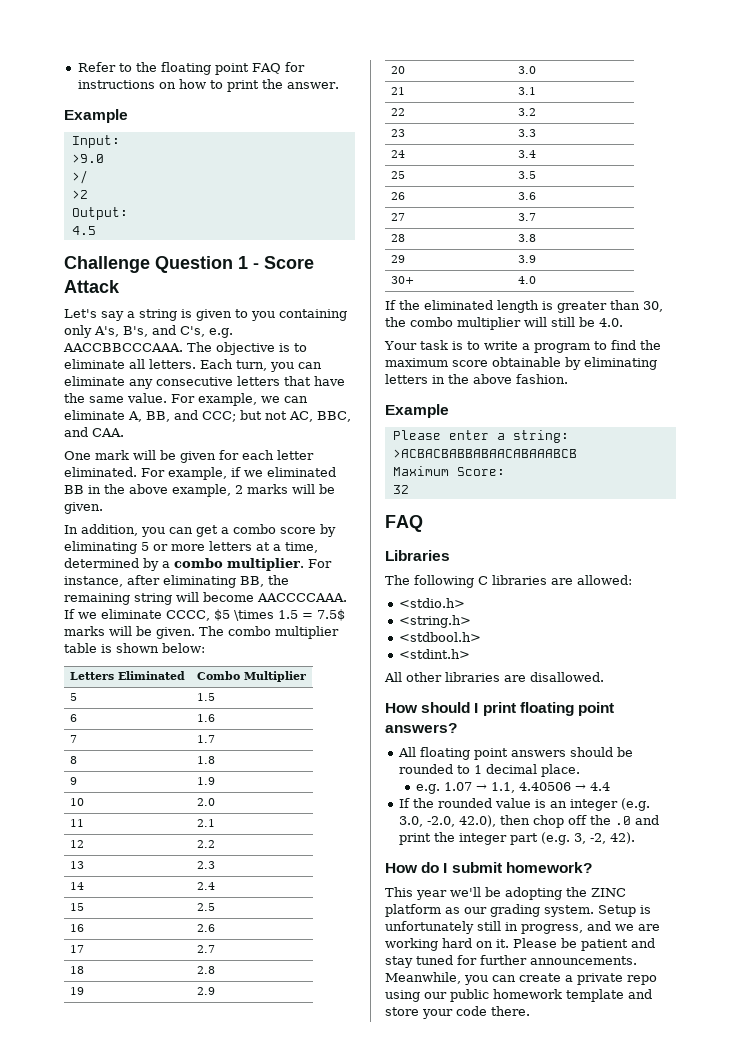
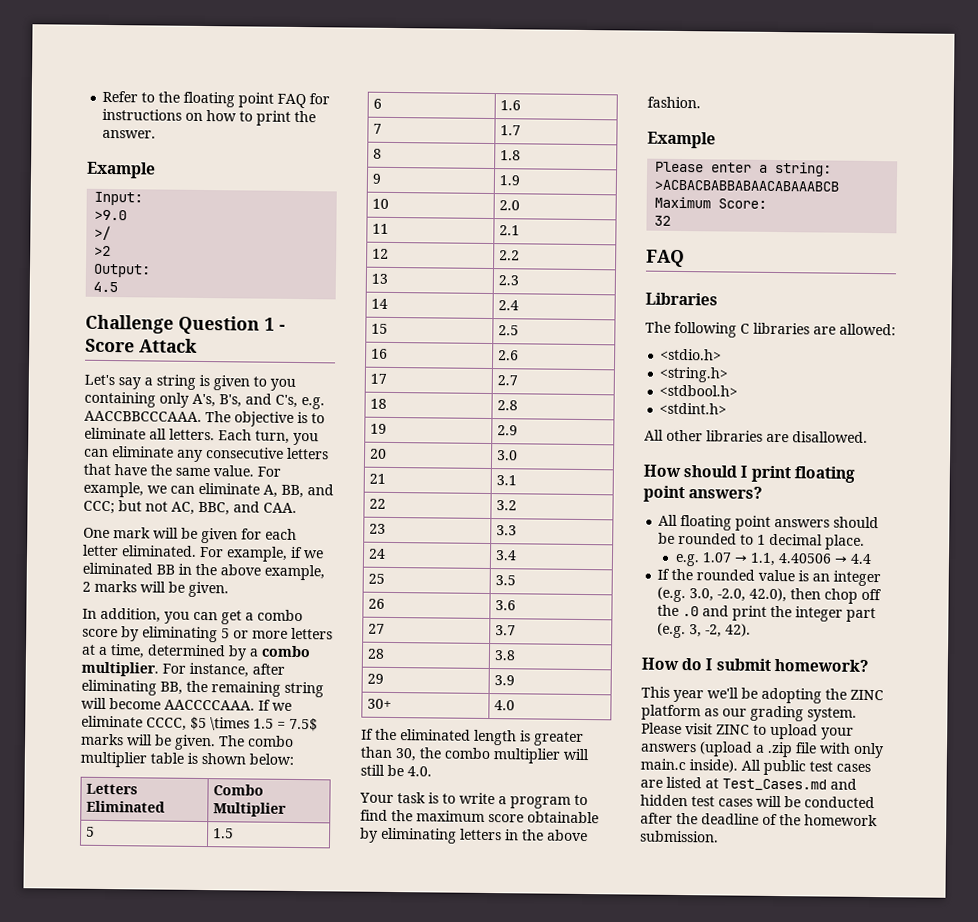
- Setup is unfortunately still in progress, and we are working hard on it. Please be patient and stay tuned for further announcements. Meanwhile, you can create a private repo using our public homework template and store your code there.
+ Please visit ZINC to upload your answers (upload a .zip file with only main.c inside). All public test cases are listed at Test_Cases.md and hidden test cases will be conducted after the deadline of the homework submission.

